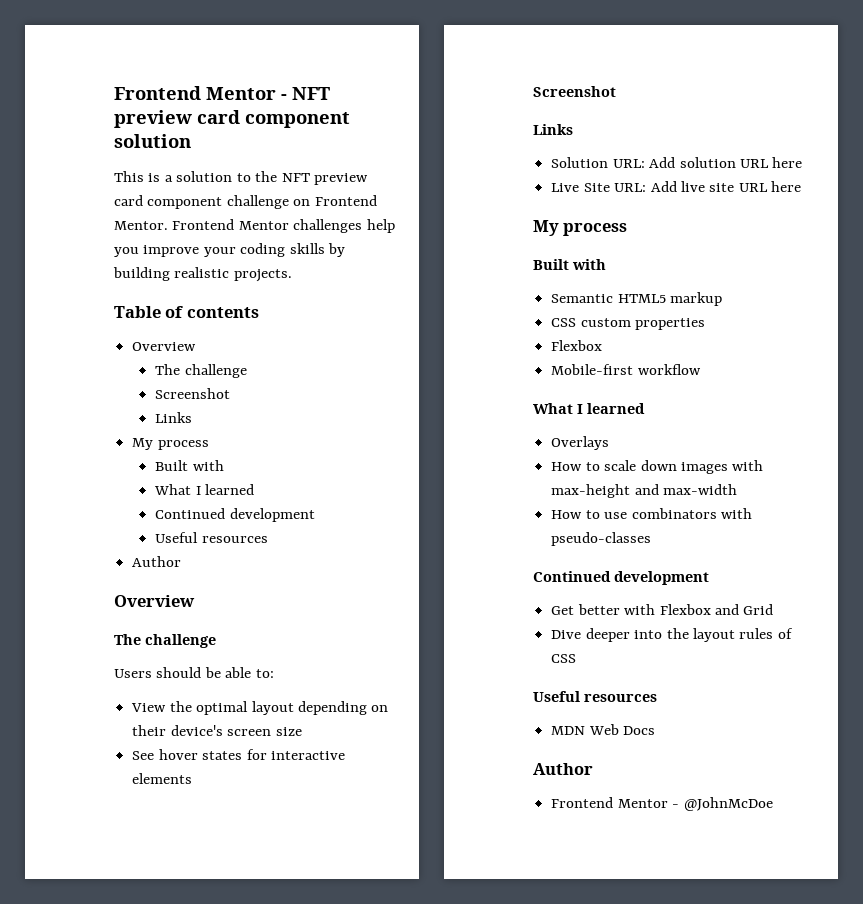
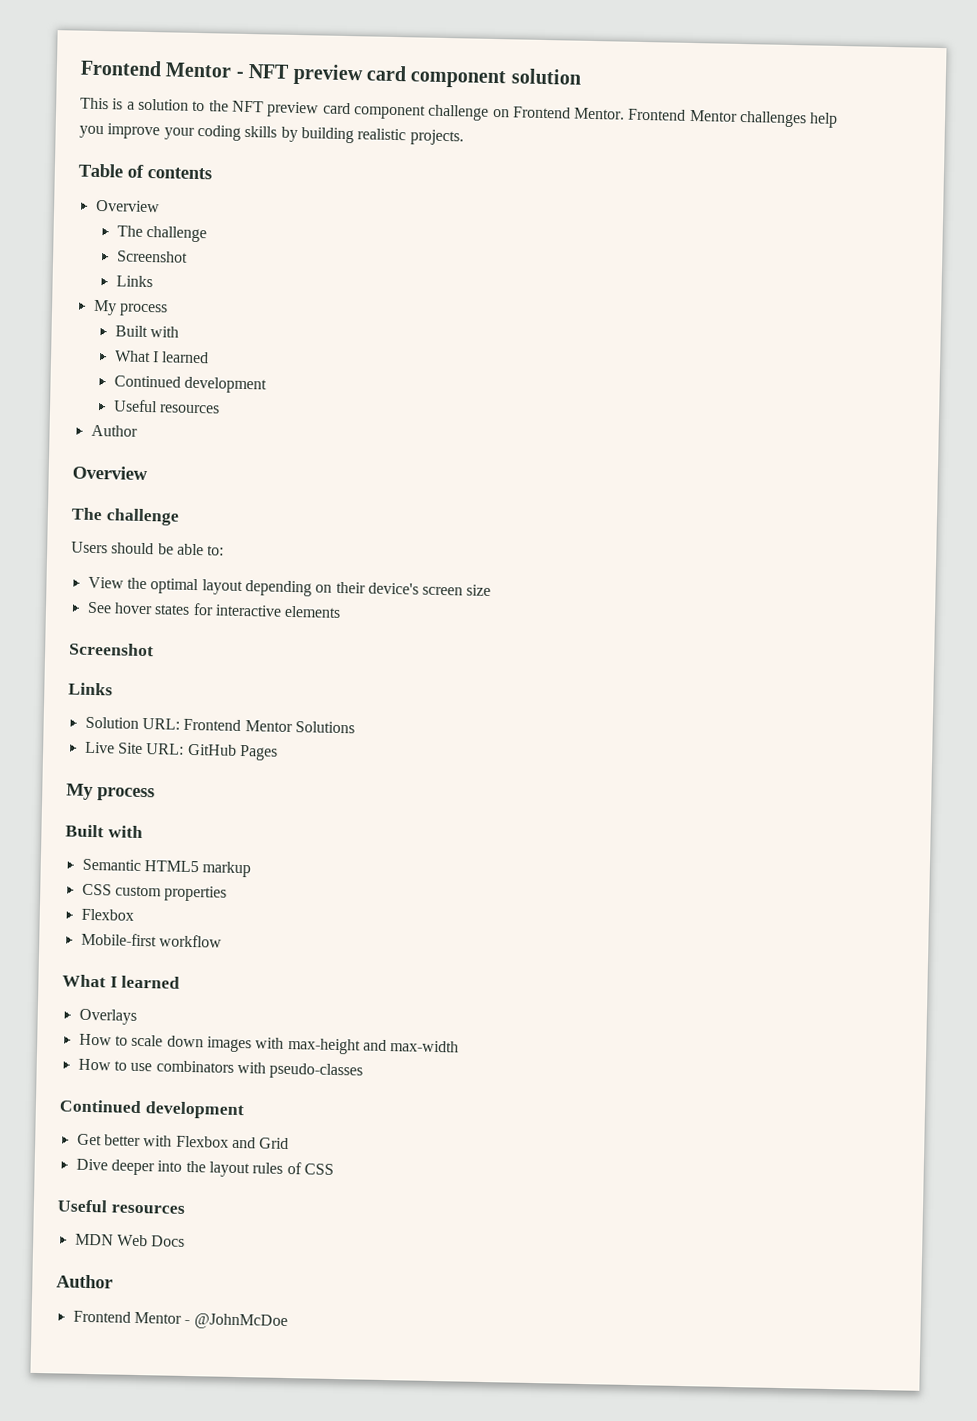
- Solution URL: Add solution URL here
+ Solution URL: Frontend Mentor Solutions
- Live Site URL: Add live site URL here
+ Live Site URL: GitHub Pages

